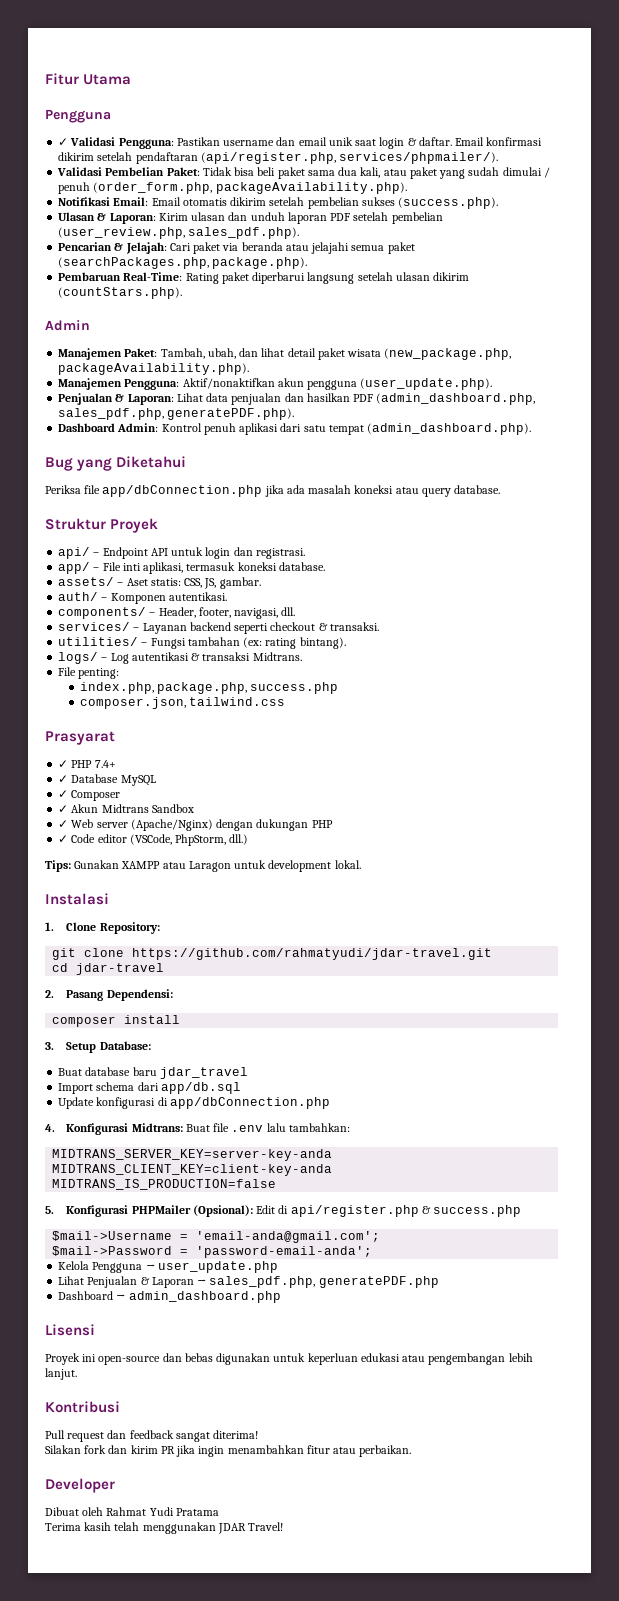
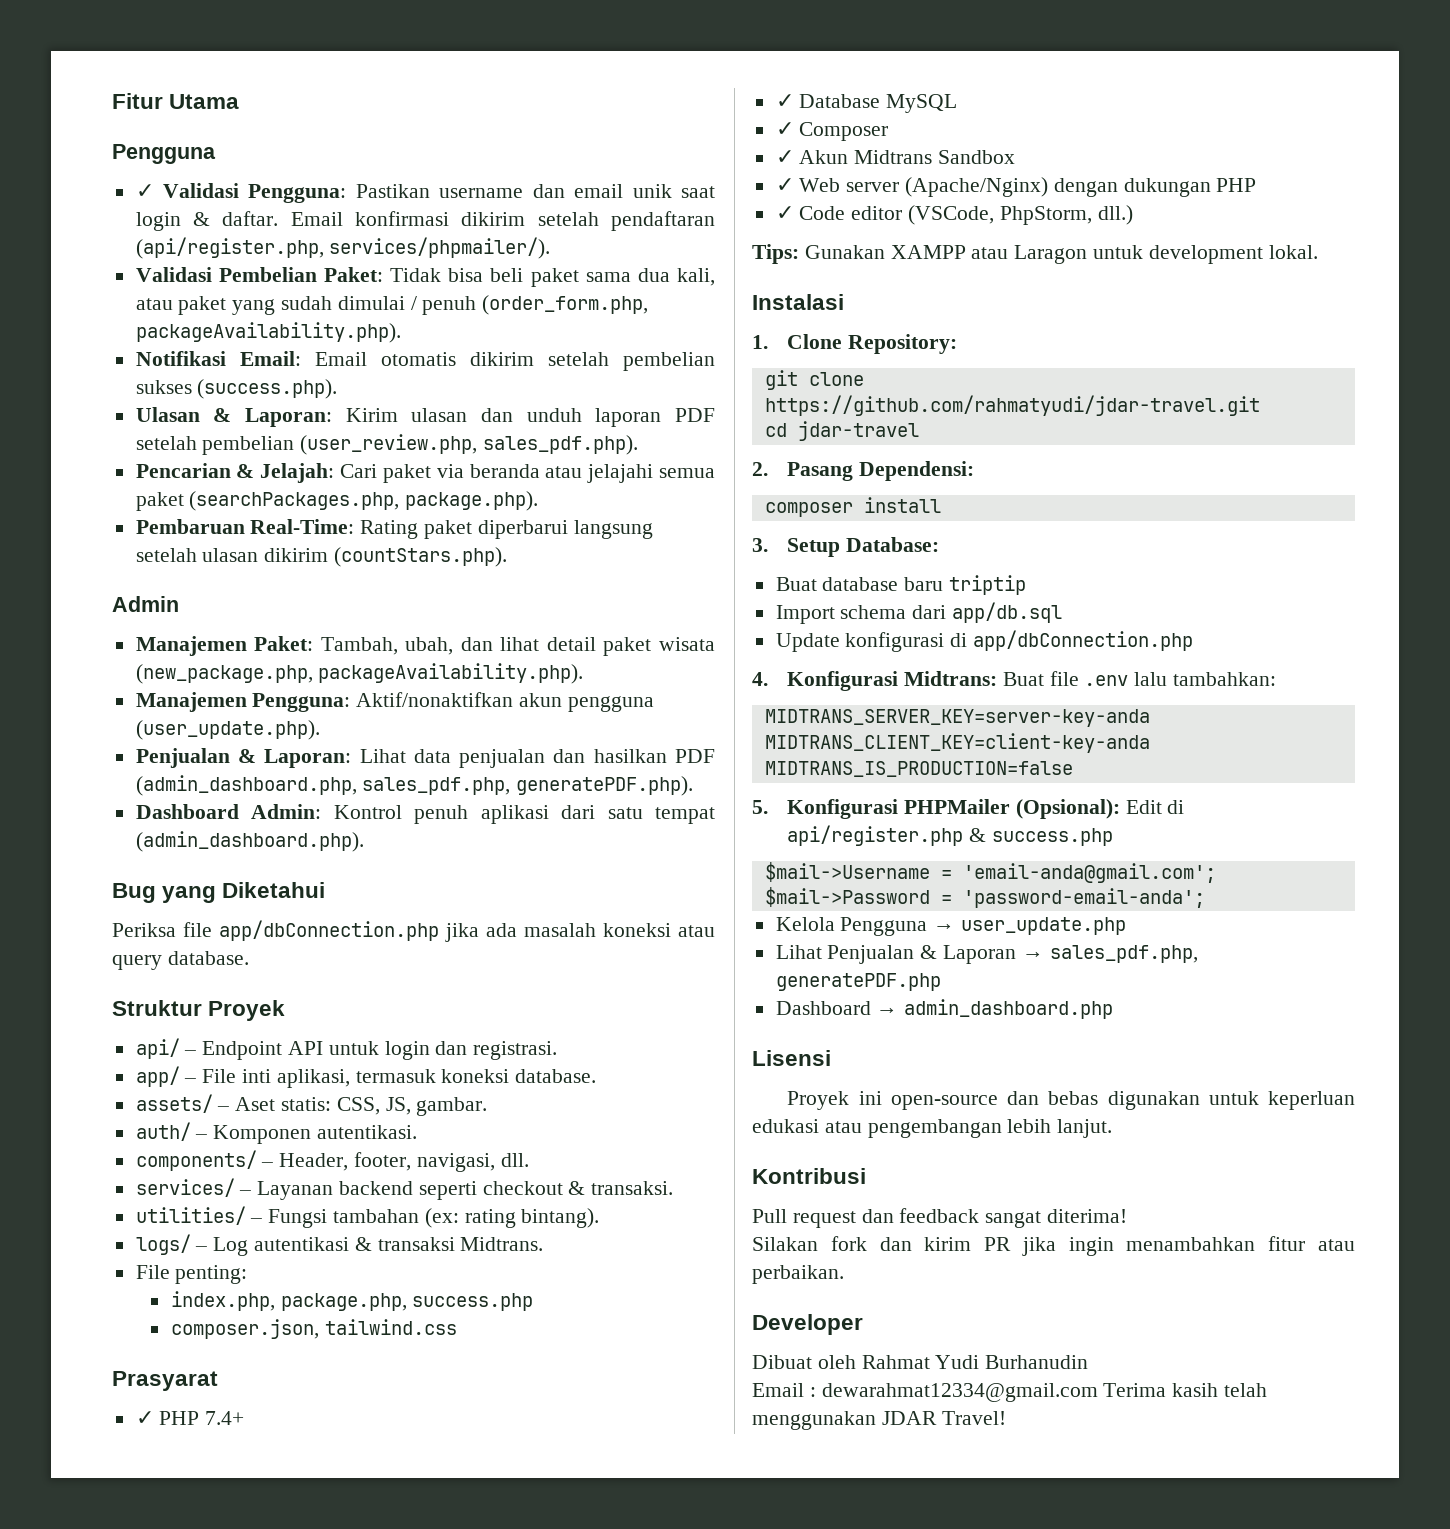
- Buat database baru jdar_travel
+ Buat database baru triptip
- Dibuat oleh Rahmat Yudi Pratama
- Terima kasih telah menggunakan JDAR Travel!
+ Dibuat oleh Rahmat Yudi Burhanudin
+ Email : dewarahmat12334@gmail.com Terima kasih telah menggunakan JDAR Travel!

